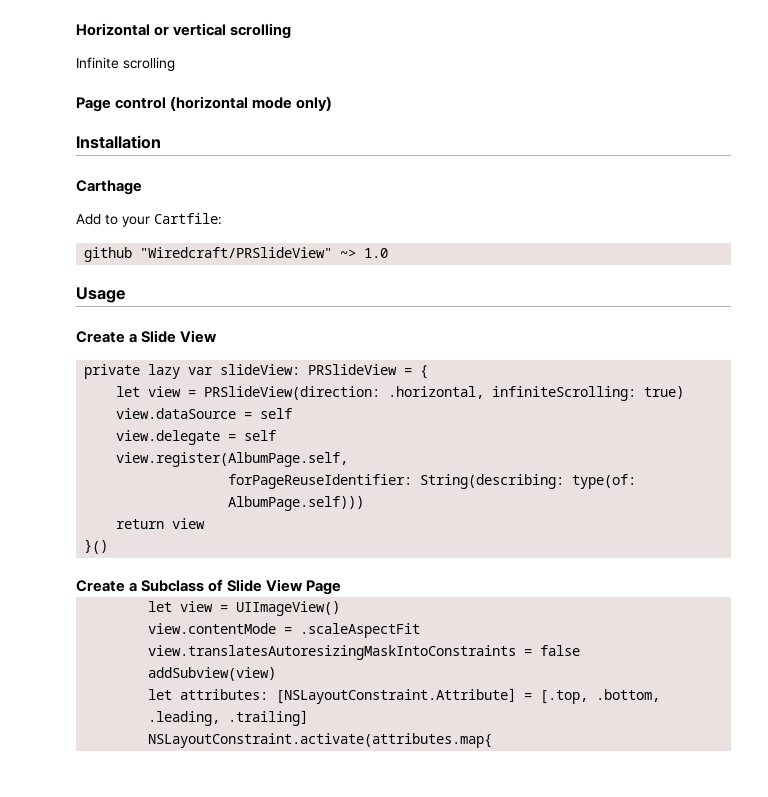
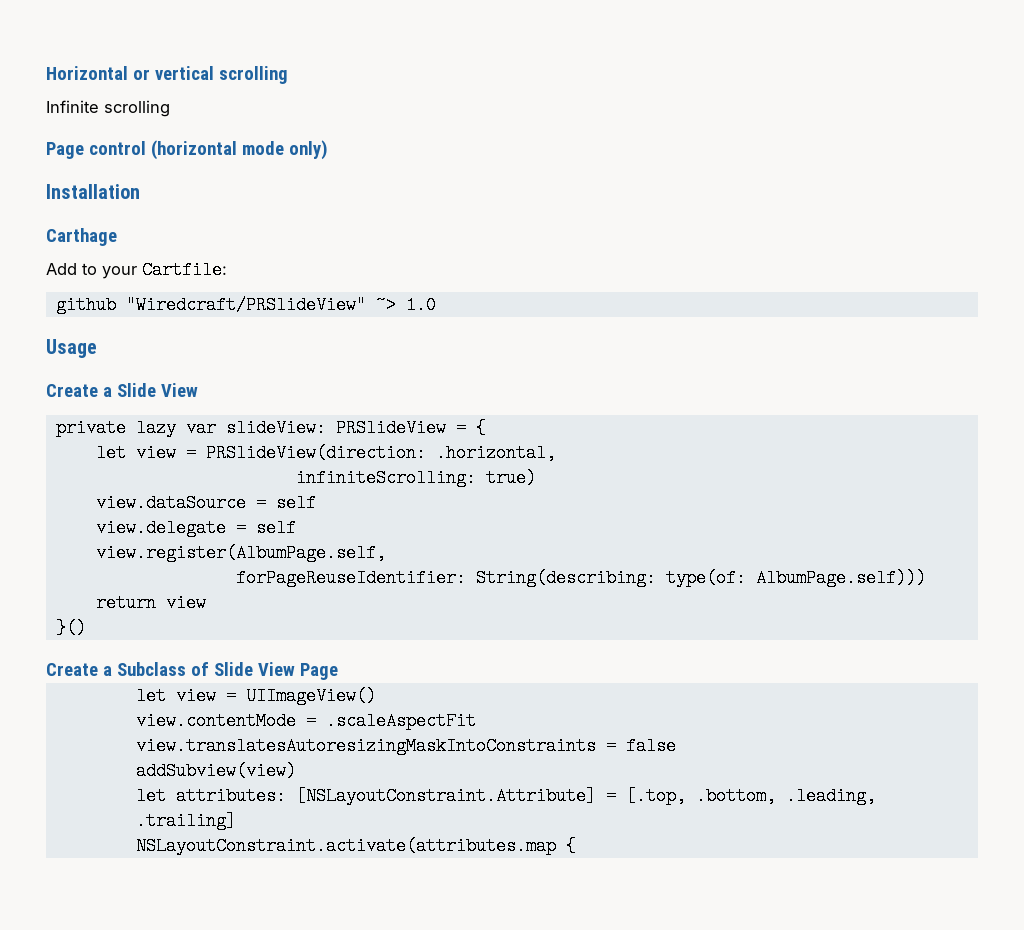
- let view = PRSlideView(direction: .horizontal, infiniteScrolling: true)
+ let view = PRSlideView(direction: .horizontal,
+ infiniteScrolling: true)
- NSLayoutConstraint.activate(attributes.map{
+ NSLayoutConstraint.activate(attributes.map {

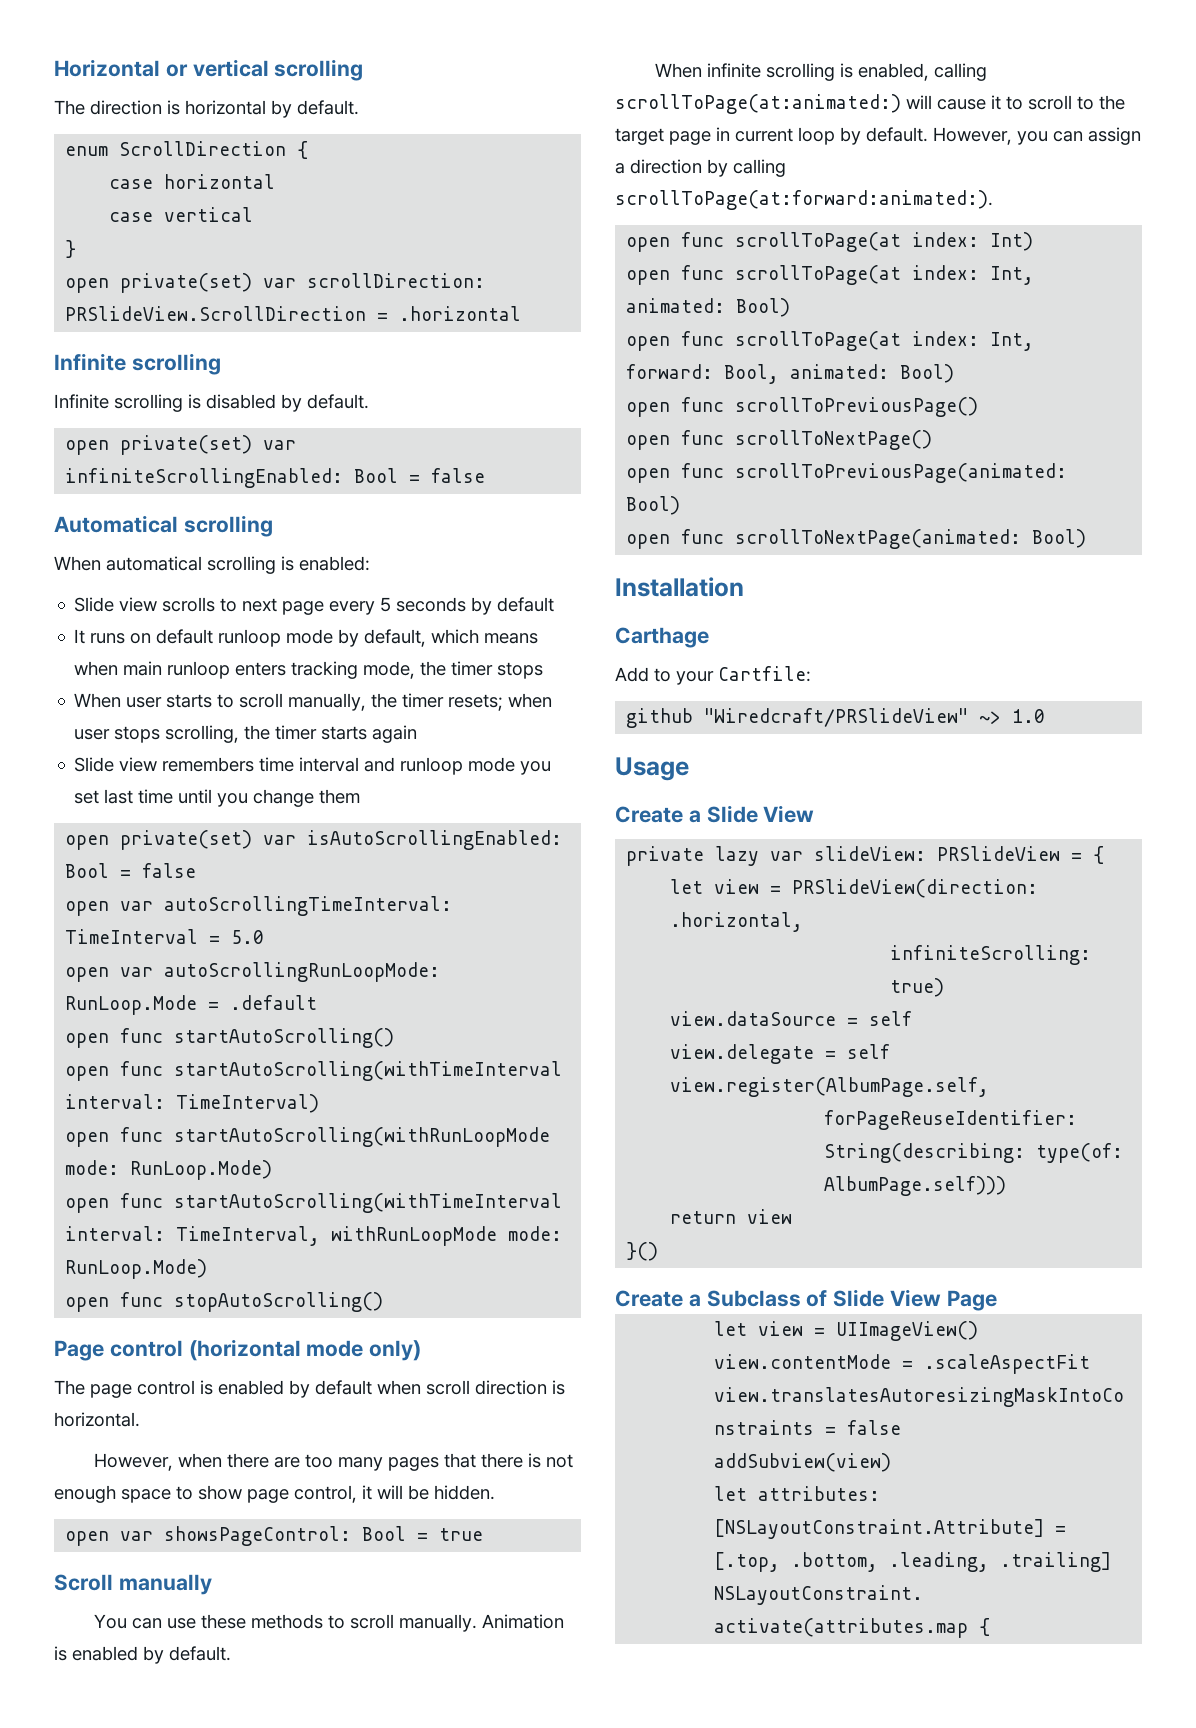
+ The direction is horizontal by default.
+ enum ScrollDirection {
+ case horizontal
+ case vertical
+ }
+ open private(set) var scrollDirection: PRSlideView.ScrollDirection = .horizontal
  Infinite scrolling
+ Infinite scrolling is disabled by default.
+ open private(set) var infiniteScrollingEnabled: Bool = false
+ Automatical scrolling
+ When automatical scrolling is enabled:
+ Slide view scrolls to next page every 5 seconds by default
+ It runs on default runloop mode by default, which means when main runloop enters tracking mode, the timer stops
+ When user starts to scroll manually, the timer resets; when user stops scrolling, the timer starts again
+ Slide view remembers time interval and runloop mode you set last time until you change them
+ open private(set) var isAutoScrollingEnabled: Bool = false
+ open var autoScrollingTimeInterval: TimeInterval = 5.0
+ open var autoScrollingRunLoopMode: RunLoop.Mode = .default
+ open func startAutoScrolling()
+ open func startAutoScrolling(withTimeInterval interval: TimeInterval)
+ open func startAutoScrolling(withRunLoopMode mode: RunLoop.Mode)
+ open func startAutoScrolling(withTimeInterval interval: TimeInterval, withRunLoopMode mode: RunLoop.Mode)
+ open func stopAutoScrolling()
+ The page control is enabled by default when scroll direction is horizontal.
+ However, when there are too many pages that there is not enough space to show page control, it will be hidden.
+ open var showsPageControl: Bool = true
+ Scroll manually
+ You can use these methods to scroll manually. Animation is enabled by default.
+ When infinite scrolling is enabled, calling scrollToPage(at:animated:) will cause it to scroll to the target page in current loop by default. However, you can assign a direction by calling scrollToPage(at:forward:animated:).
+ open func scrollToPage(at index: Int)
+ open func scrollToPage(at index: Int, animated: Bool)
+ open func scrollToPage(at index: Int, forward: Bool, animated: Bool)
+ open func scrollToPreviousPage()
+ open func scrollToNextPage()
+ open func scrollToPreviousPage(animated: Bool)
+ open func scrollToNextPage(animated: Bool)

